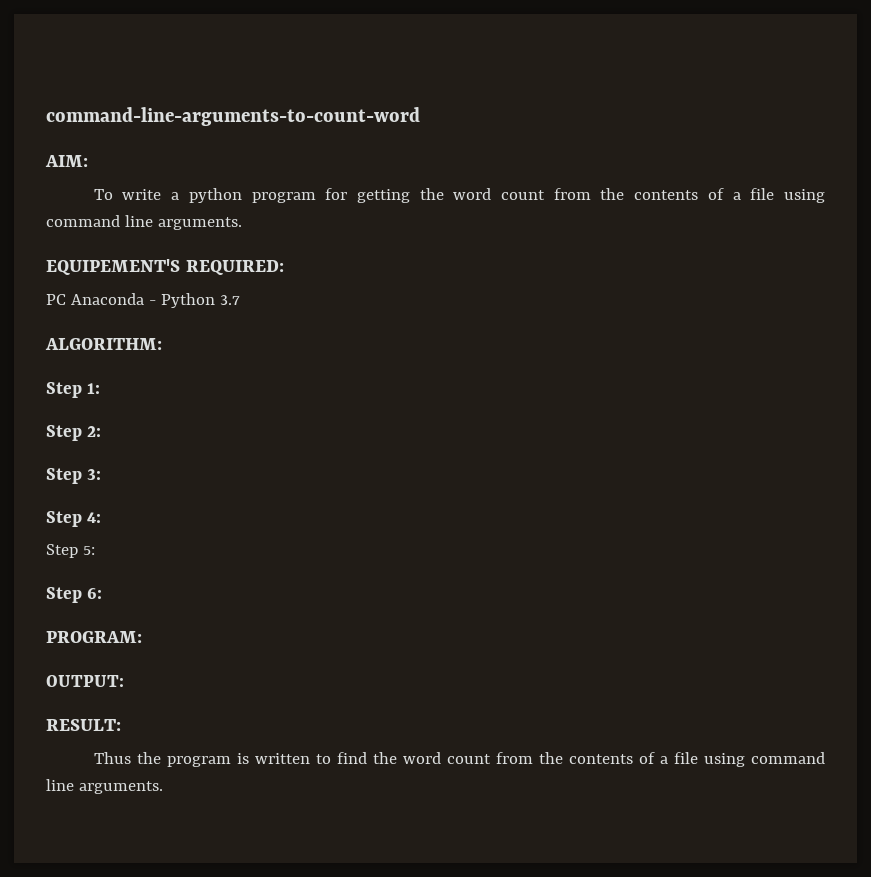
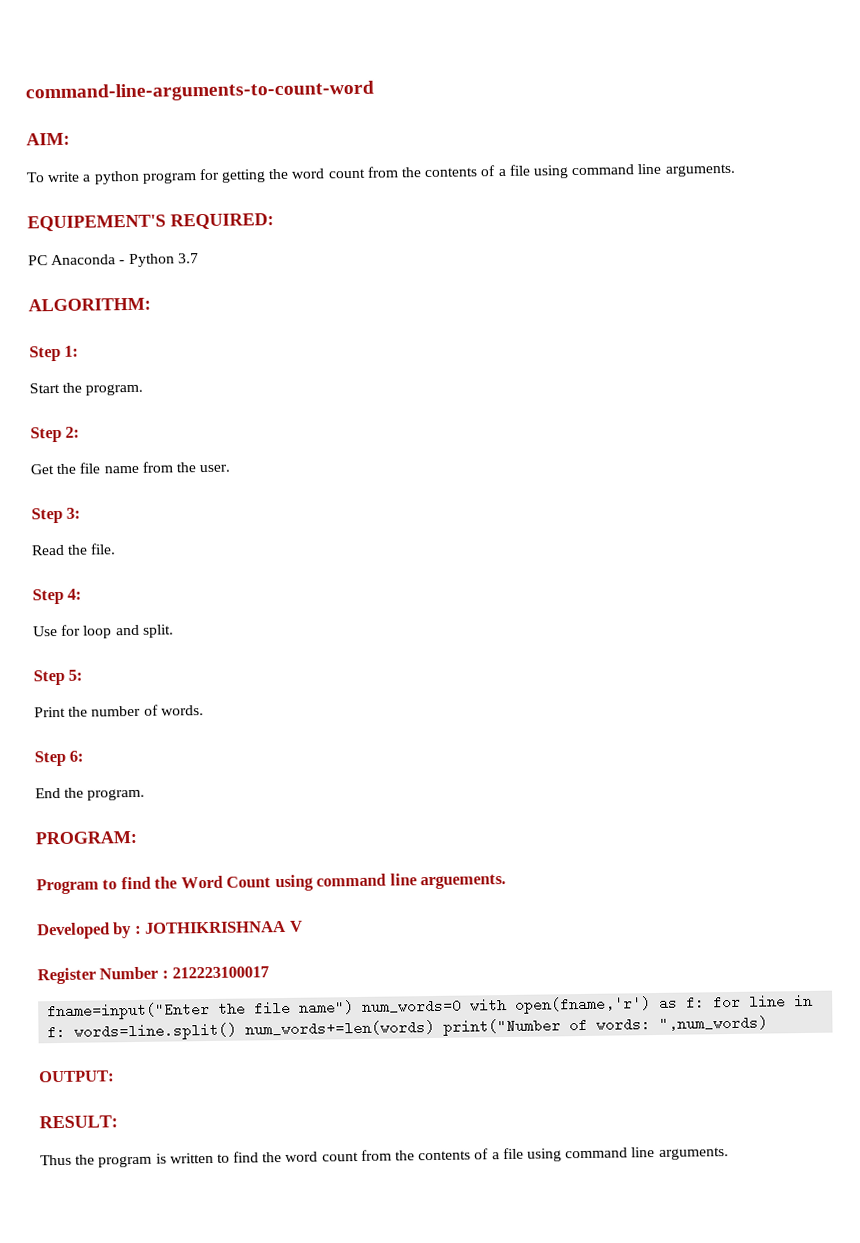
+ Start the program.
+ Get the file name from the user.
+ Read the file.
+ Use for loop and split.
  Step 5:
+ Print the number of words.
  Step 6:
+ End the program.
  PROGRAM:
+ Program to find the Word Count using command line arguements.
+ Developed by : JOTHIKRISHNAA V
+ Register Number : 212223100017
+ fname=input("Enter the file name") num_words=0 with open(fname,'r') as f: for line in f: words=line.split() num_words+=len(words) print("Number of words: ",num_words)

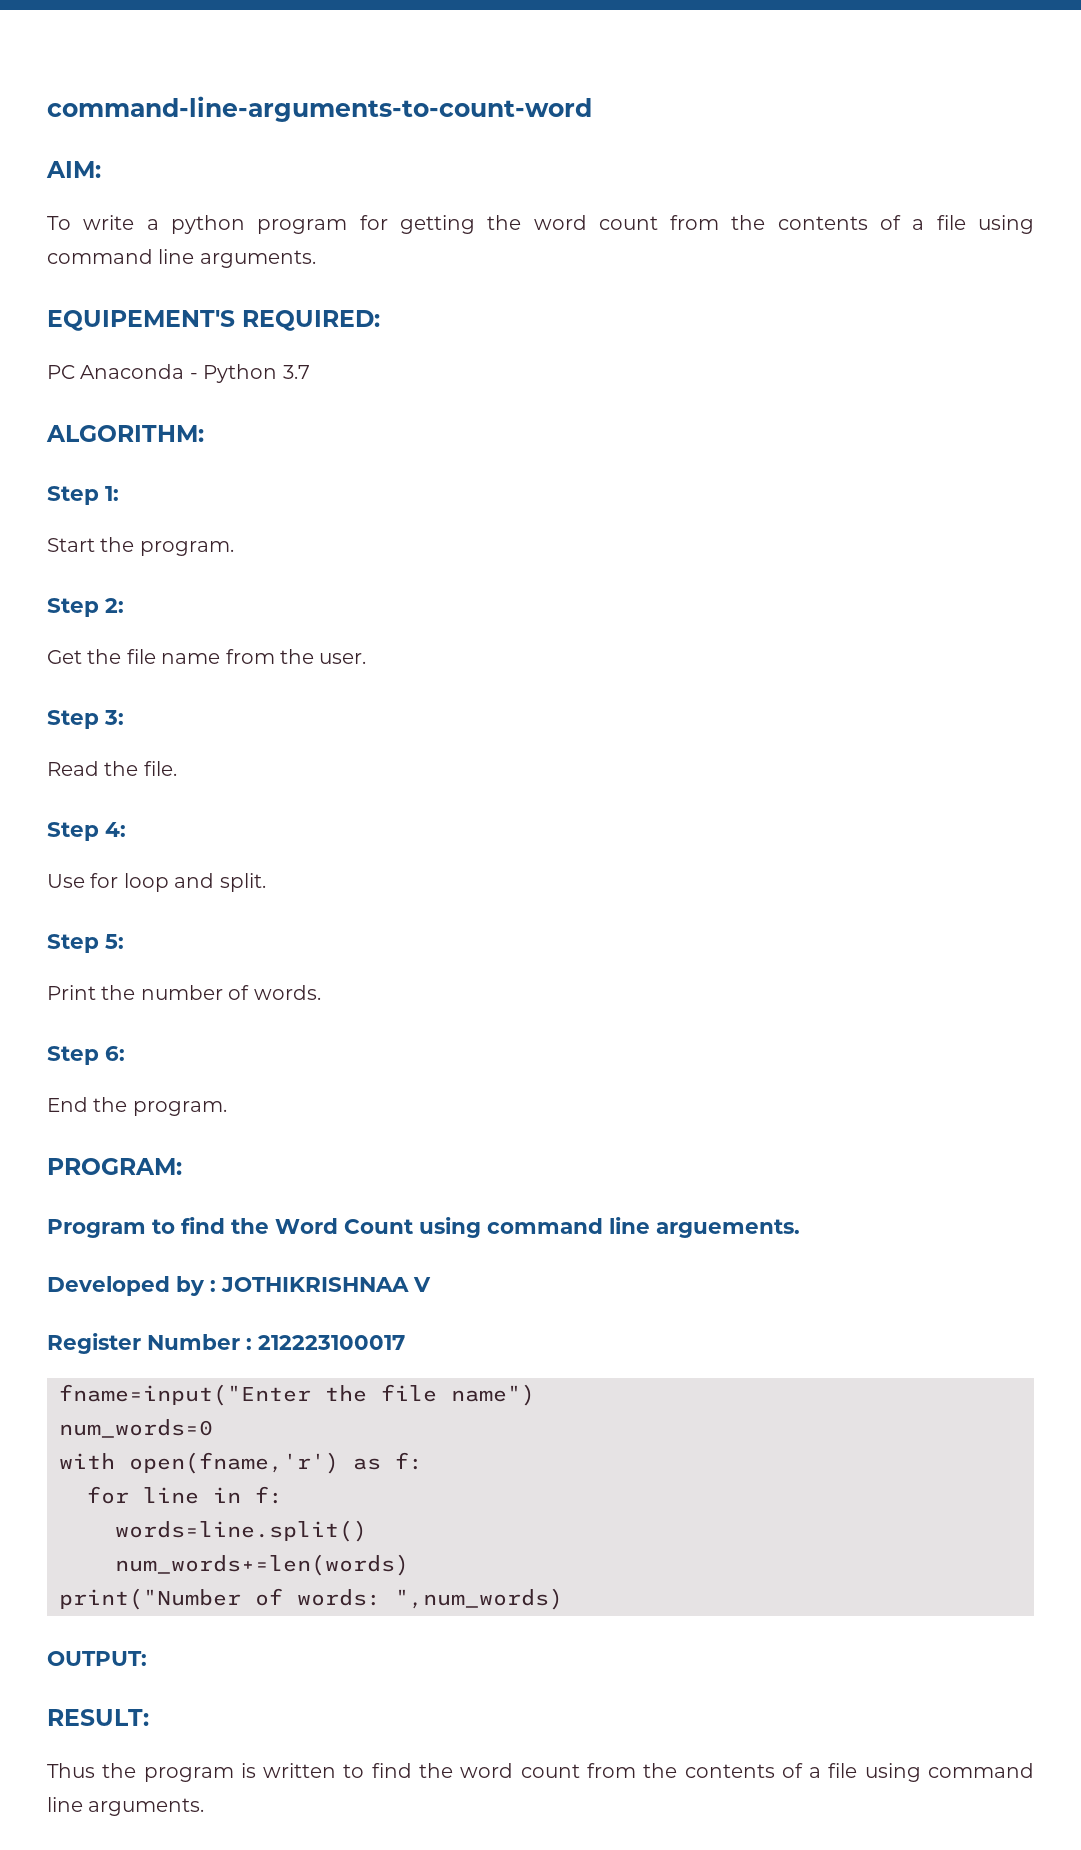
- fname=input("Enter the file name") num_words=0 with open(fname,'r') as f: for line in f: words=line.split() num_words+=len(words) print("Number of words: ",num_words)
+ fname=input("Enter the file name")
+ num_words=0
+ with open(fname,'r') as f:
+ for line in f:
+ words=line.split()
+ num_words+=len(words)
+ print("Number of words: ",num_words)

